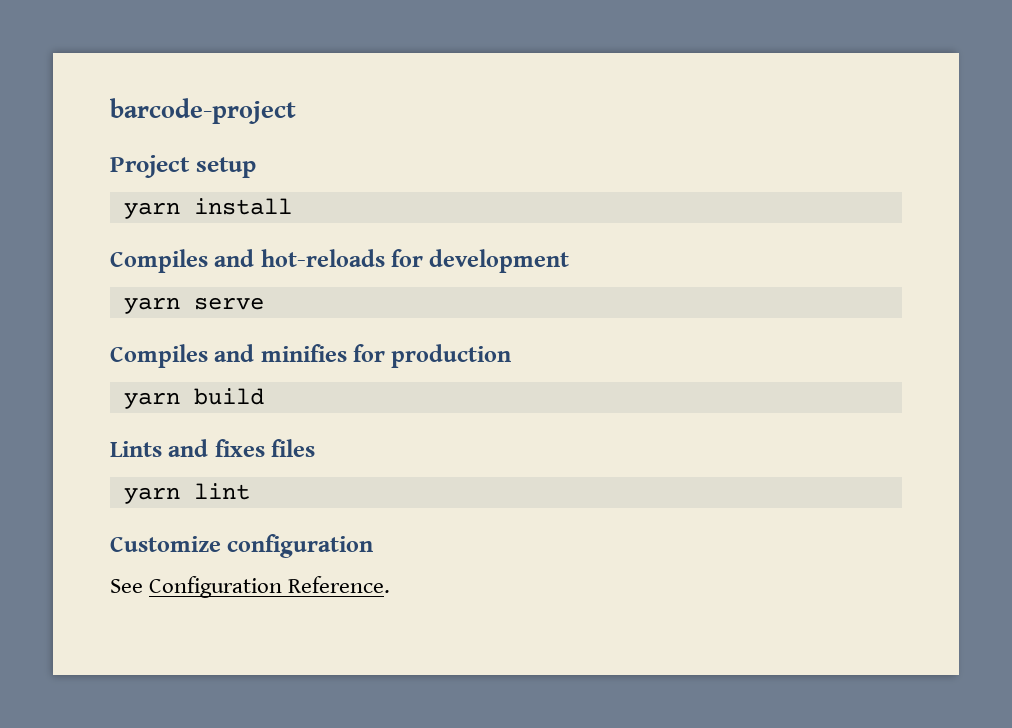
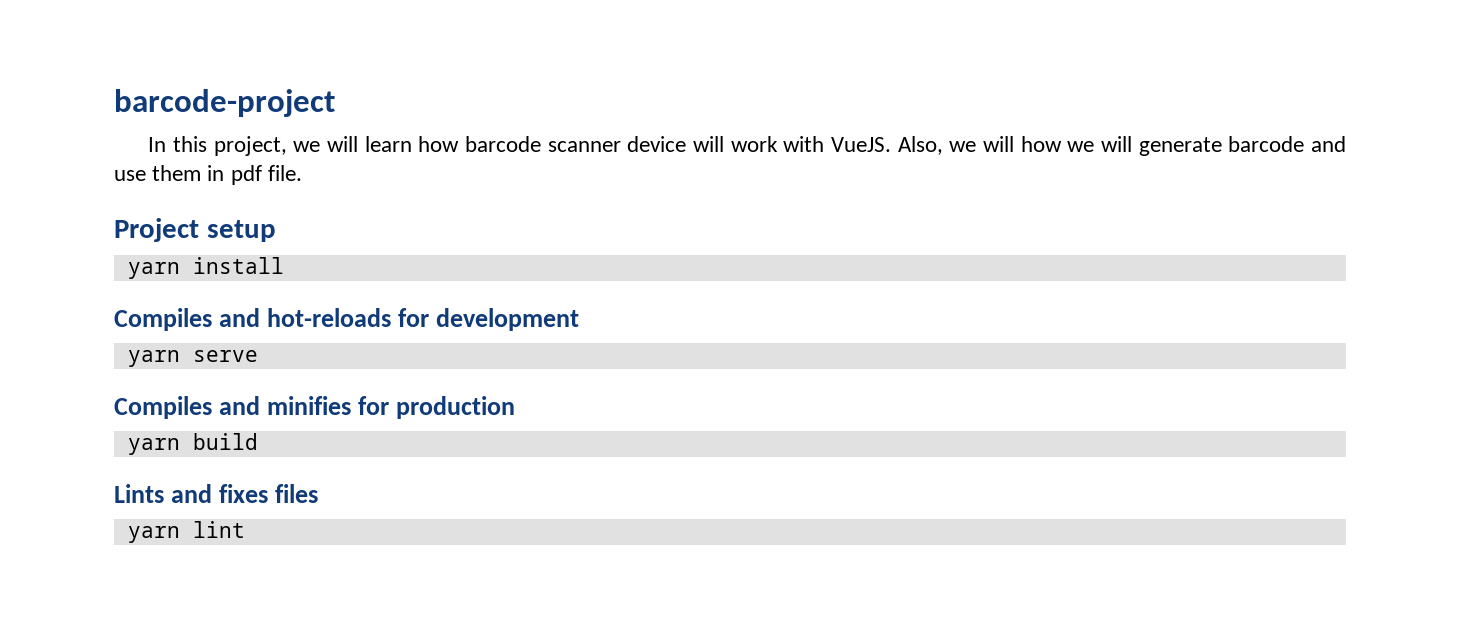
+ In this project, we will learn how barcode scanner device will work with VueJS. Also, we will how we will generate barcode and use them in pdf file.
- Customize configuration
- See Configuration Reference.

